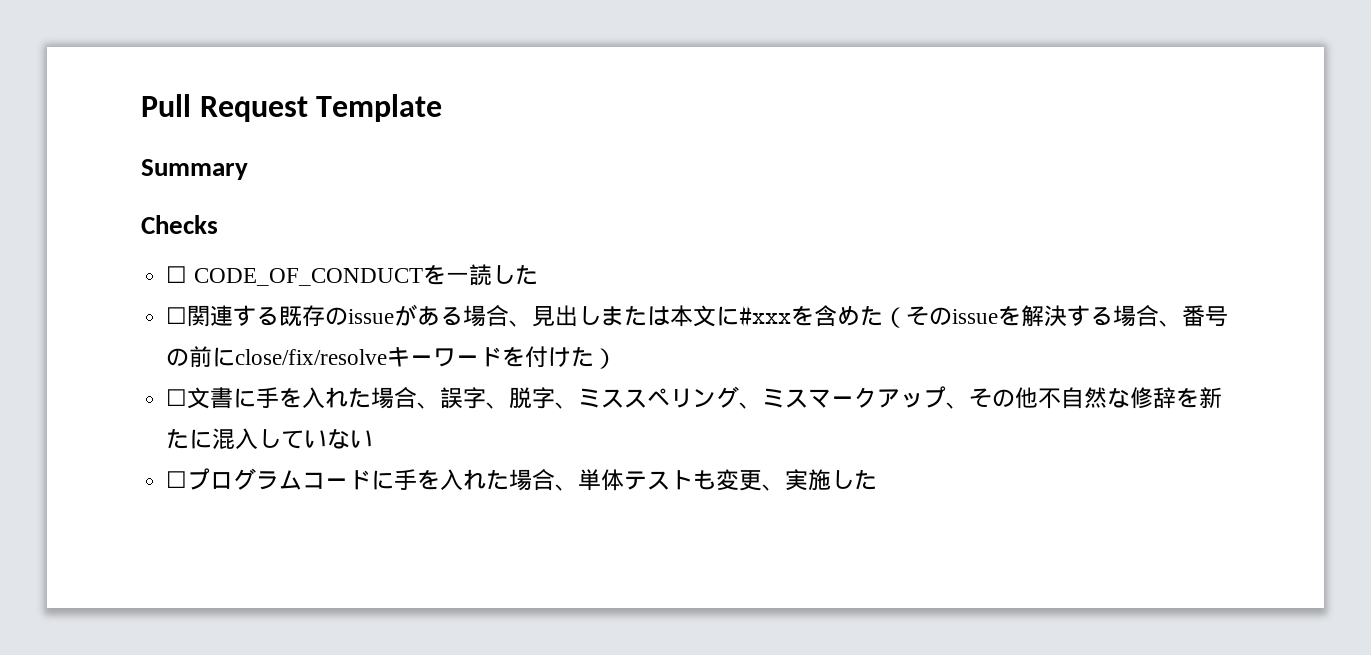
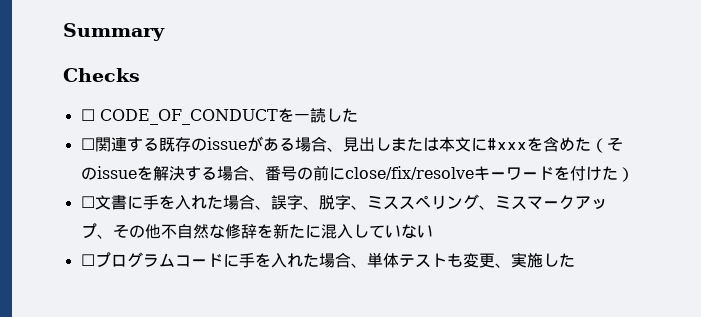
- Pull Request Template

